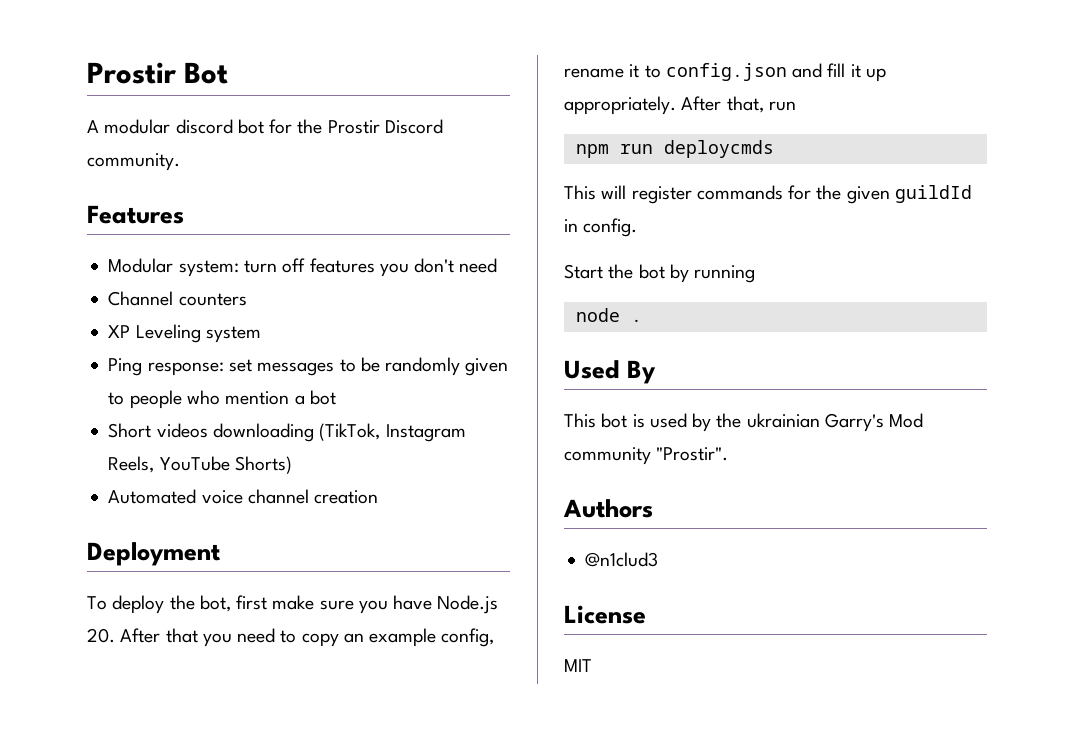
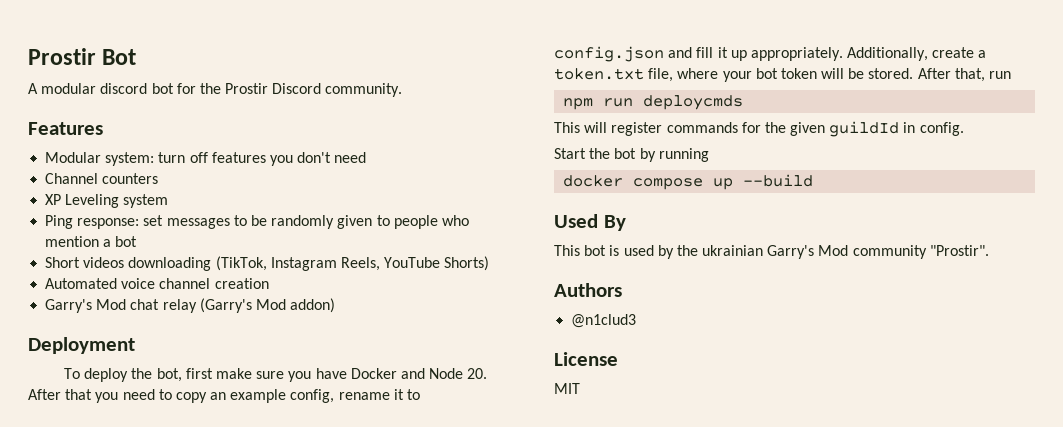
+ Garry's Mod chat relay (Garry's Mod addon)
- To deploy the bot, first make sure you have Node.js 20. After that you need to copy an example config, rename it to config.json and fill it up appropriately.
+ To deploy the bot, first make sure you have Docker and Node 20. After that you need to copy an example config, rename it to config.json and fill it up appropriately.
+ Additionally, create a token.txt file, where your bot token will be stored.
- node .
+ docker compose up --build

